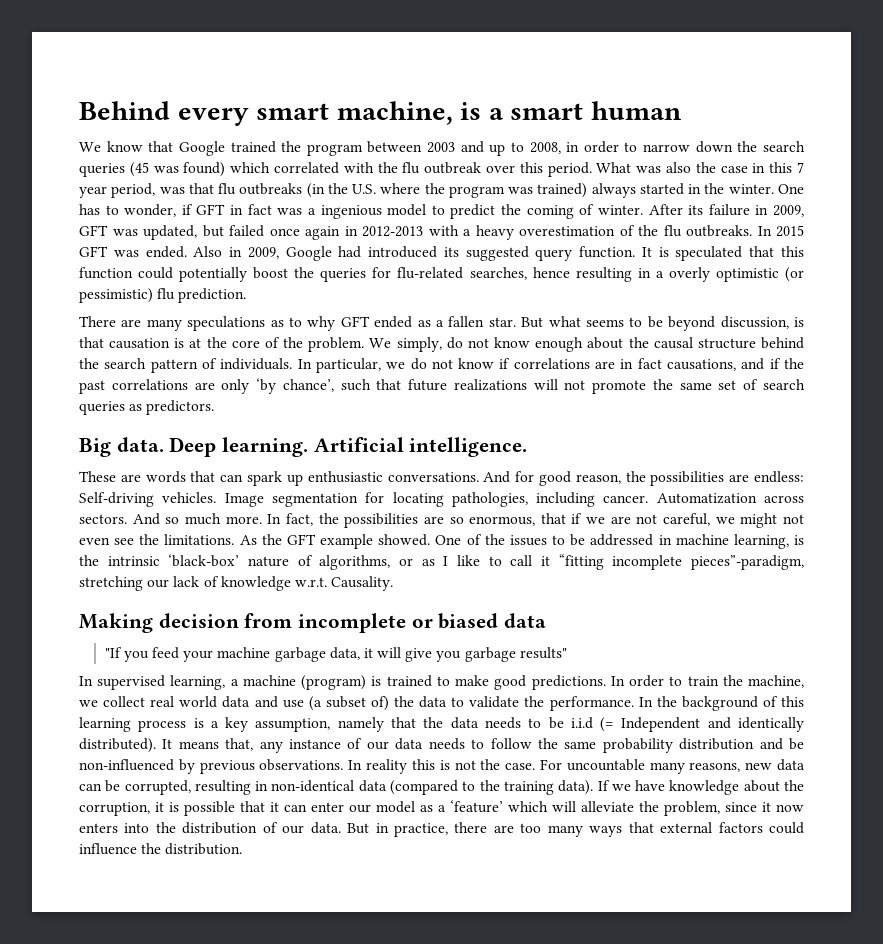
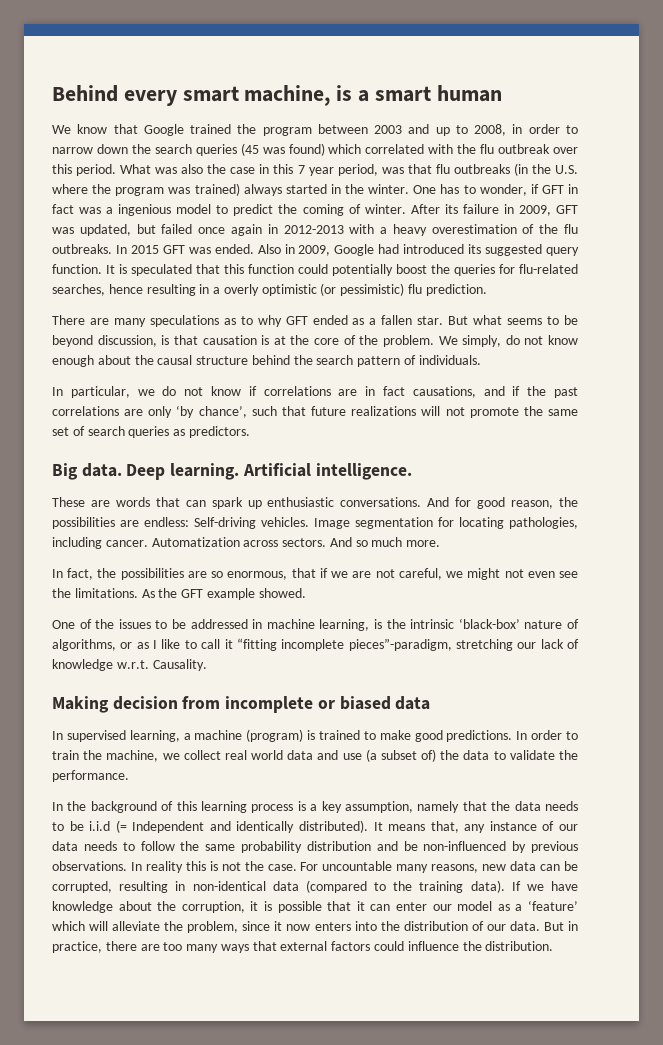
- We simply, do not know enough about the causal structure behind the search pattern of individuals. In particular, we do not know if correlations are in fact causations, and if the past correlations are only ‘by chance’, such that future realizations will not promote the same set of search queries as predictors.
+ We simply, do not know enough about the causal structure behind the search pattern of individuals.
+ In particular, we do not know if correlations are in fact causations, and if the past correlations are only ‘by chance’, such that future realizations will not promote the same set of search queries as predictors.
- And so much more. In fact, the possibilities are so enormous, that if we are not careful, we might not even see the limitations.
+ And so much more.
+ In fact, the possibilities are so enormous, that if we are not careful, we might not even see the limitations.
- As the GFT example showed. One of the issues to be addressed in machine learning, is the intrinsic ‘black-box’ nature of algorithms, or as I like to call it “fitting incomplete pieces”-paradigm, stretching our lack of knowledge w.r.t. Causality.
+ As the GFT example showed.
+ One of the issues to be addressed in machine learning, is the intrinsic ‘black-box’ nature of algorithms, or as I like to call it “fitting incomplete pieces”-paradigm, stretching our lack of knowledge w.r.t. Causality.
- "If you feed your machine garbage data, it will give you garbage results"
- In order to train the machine, we collect real world data and use (a subset of) the data to validate the performance. In the background of this learning process is a key assumption, namely that the data needs to be i.i.d (= Independent and identically distributed).
+ In order to train the machine, we collect real world data and use (a subset of) the data to validate the performance.
+ In the background of this learning process is a key assumption, namely that the data needs to be i.i.d (= Independent and identically distributed).

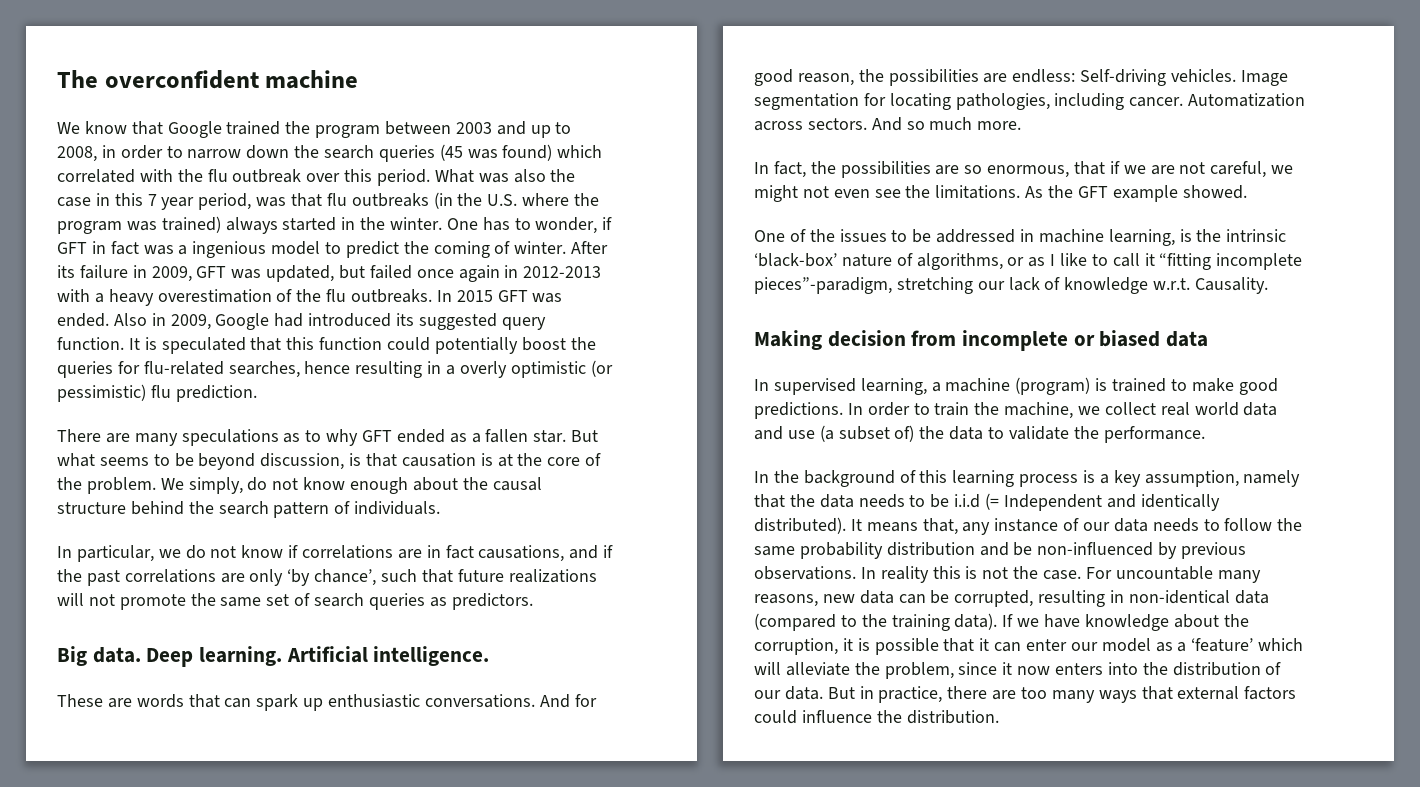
- Behind every smart machine, is a smart human
+ The overconfident machine

